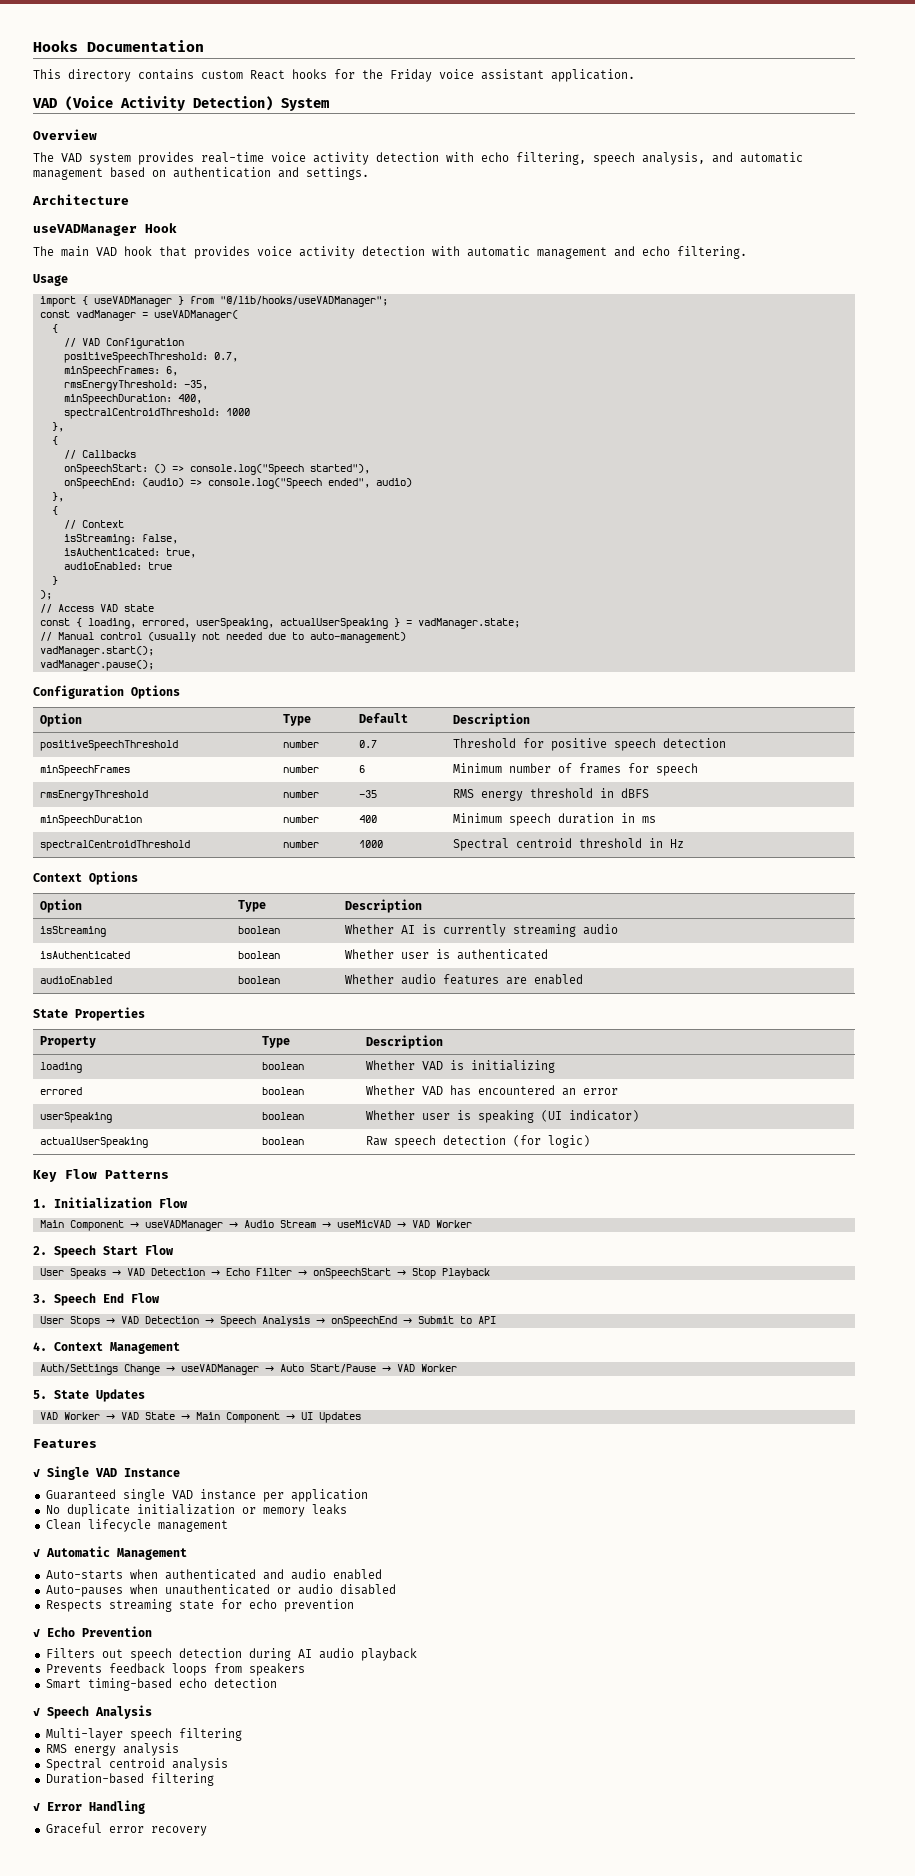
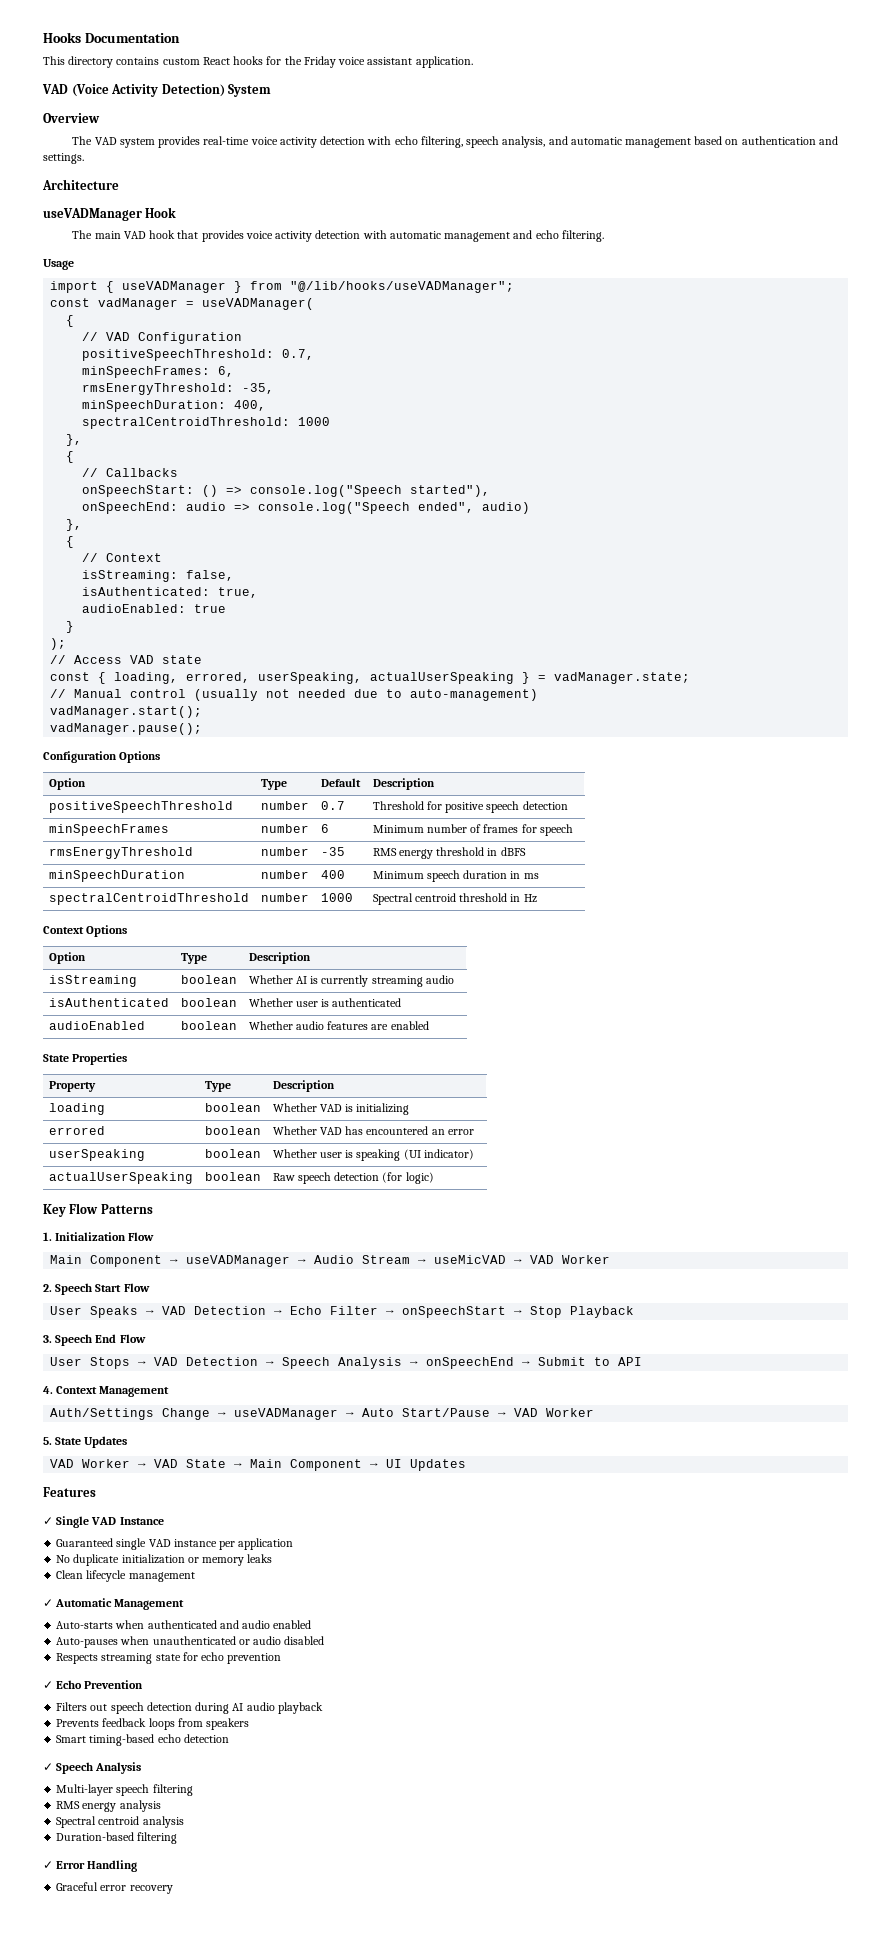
- onSpeechEnd: (audio) => console.log("Speech ended", audio)
+ onSpeechEnd: audio => console.log("Speech ended", audio)

